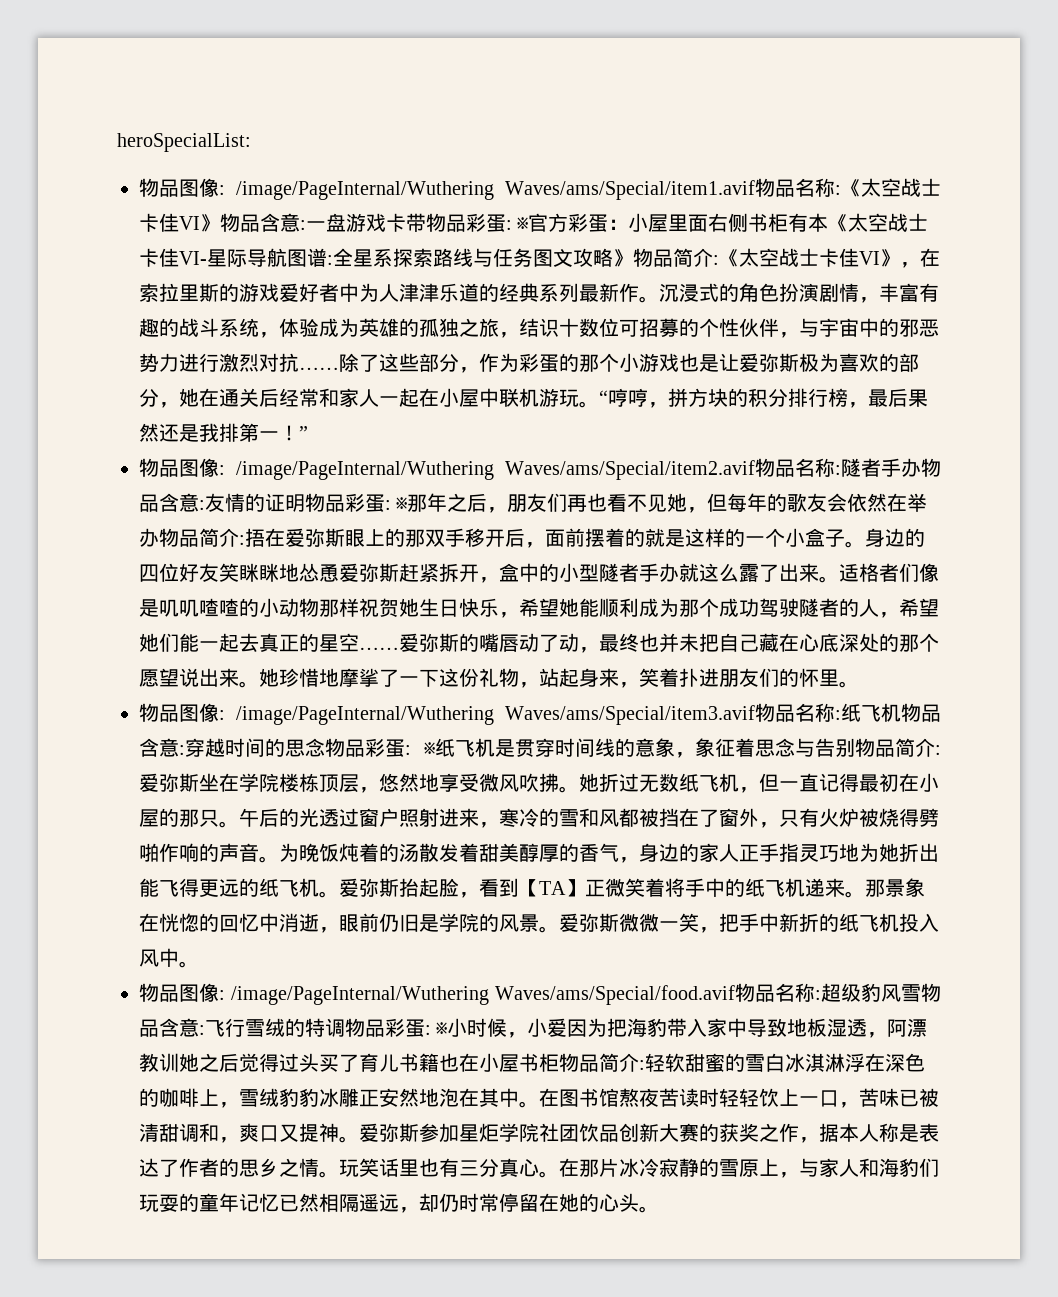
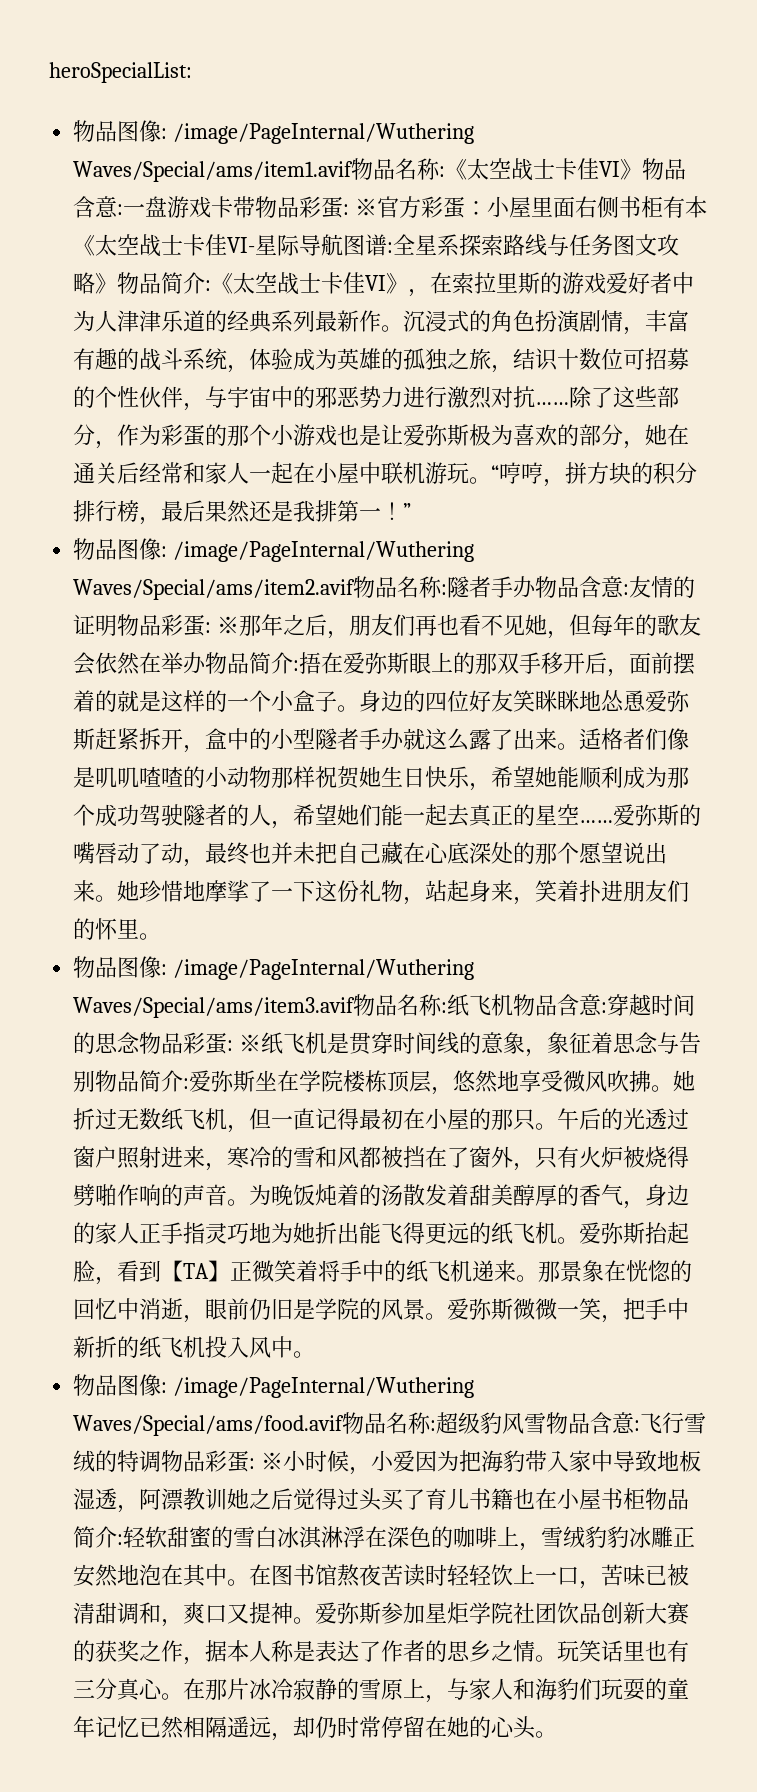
- /image/PageInternal/Wuthering Waves/ams/Special/item1.avif物品名称:
+ /image/PageInternal/Wuthering Waves/Special/ams/item1.avif物品名称:
- 物品图像: /image/PageInternal/Wuthering Waves/ams/Special/item2.avif物品名称:隧者手办物品含意:友情的证明物品彩蛋: ※那年之后，朋友们再也看不见她，但每年的歌友会依然在举办物品简介:捂在爱弥斯眼上的那双手移开后，面前摆着的就是这样的一个小盒子。
+ 物品图像: /image/PageInternal/Wuthering Waves/Special/ams/item2.avif物品名称:隧者手办物品含意:友情的证明物品彩蛋: ※那年之后，朋友们再也看不见她，但每年的歌友会依然在举办物品简介:捂在爱弥斯眼上的那双手移开后，面前摆着的就是这样的一个小盒子。
- 物品图像: /image/PageInternal/Wuthering Waves/ams/Special/item3.avif物品名称:纸飞机物品含意:穿越时间的思念物品彩蛋: ※纸飞机是贯穿时间线的意象，象征着思念与告别物品简介:爱弥斯坐在学院楼栋顶层，悠然地享受微风吹拂。
+ 物品图像: /image/PageInternal/Wuthering Waves/Special/ams/item3.avif物品名称:纸飞机物品含意:穿越时间的思念物品彩蛋: ※纸飞机是贯穿时间线的意象，象征着思念与告别物品简介:爱弥斯坐在学院楼栋顶层，悠然地享受微风吹拂。
- /image/PageInternal/Wuthering Waves/ams/Special/food.avif物品名称:
+ /image/PageInternal/Wuthering Waves/Special/ams/food.avif物品名称:

